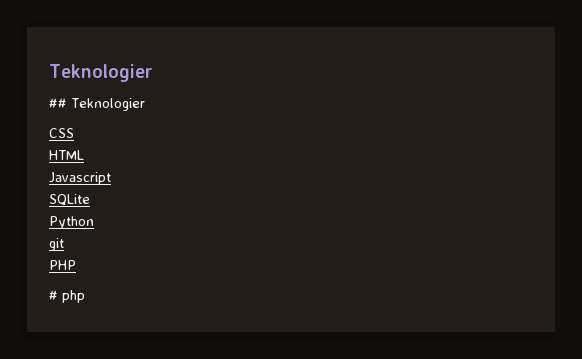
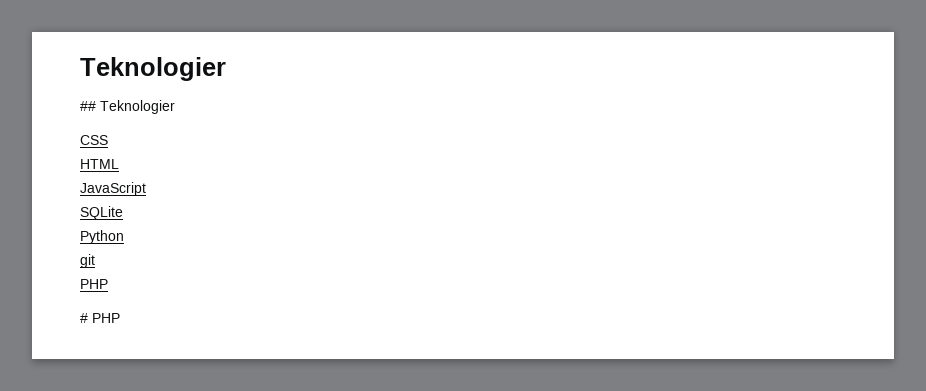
- Javascript
+ JavaScript
- # php
+ # PHP

